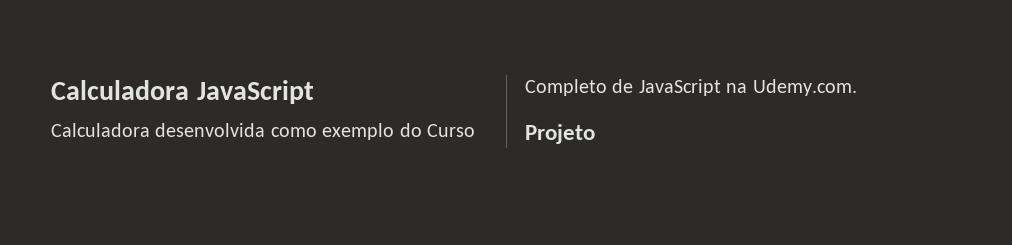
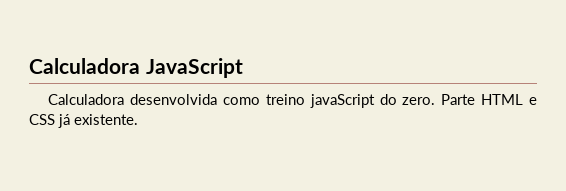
- Calculadora desenvolvida como exemplo do Curso Completo de JavaScript na Udemy.com.
- Projeto
+ Calculadora desenvolvida como treino javaScript do zero. Parte HTML e CSS já existente.

